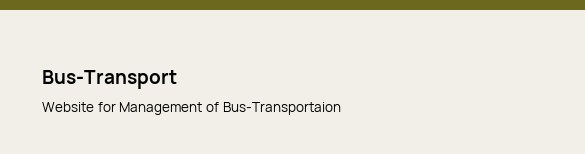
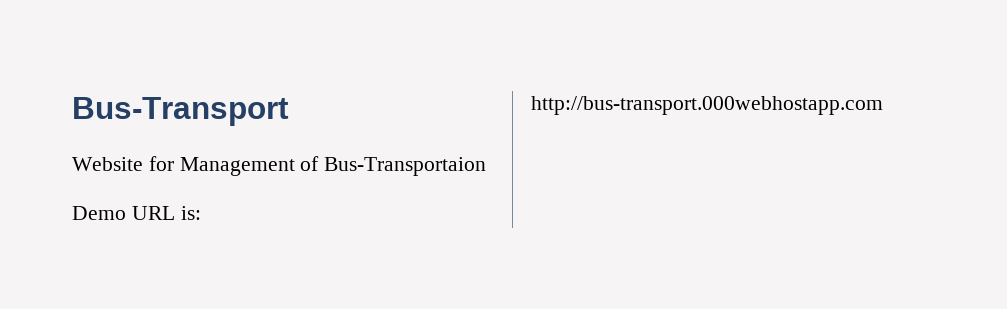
+ Demo URL is: http://bus-transport.000webhostapp.com

